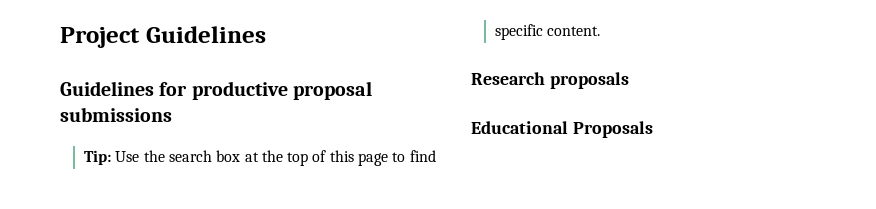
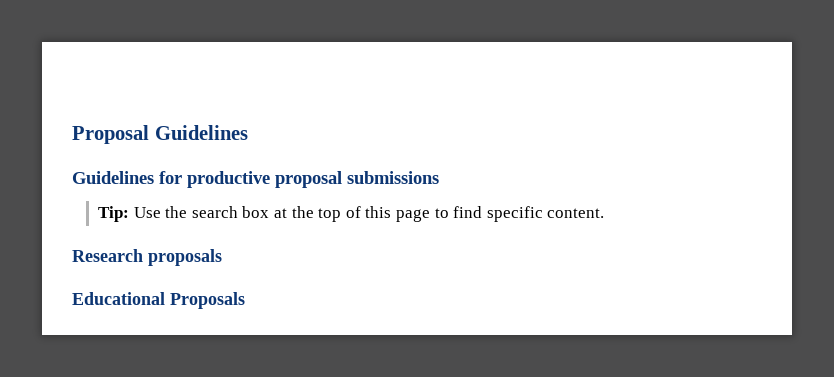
- Project Guidelines
+ Proposal Guidelines

